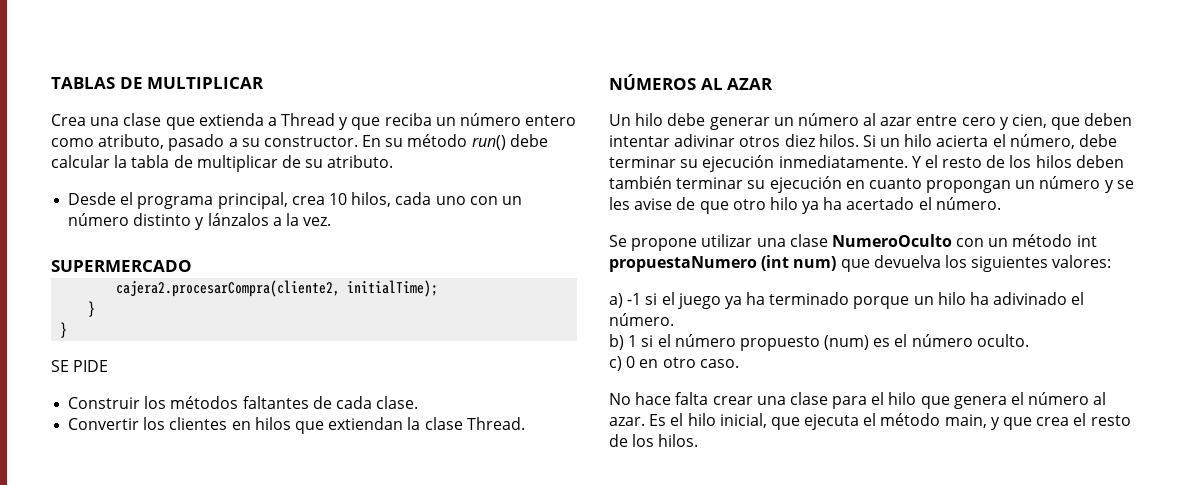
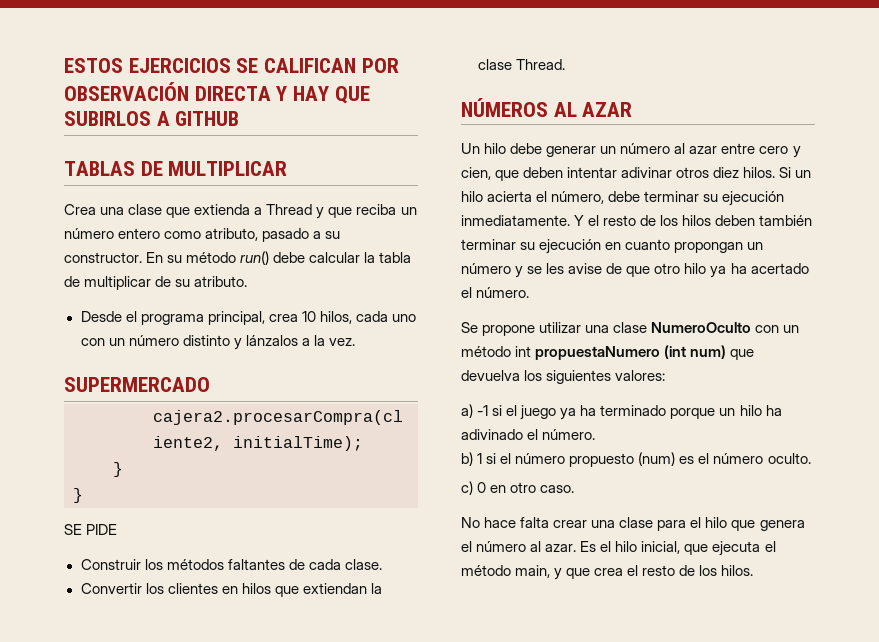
+ ESTOS EJERCICIOS SE CALIFICAN POR OBSERVACIÓN DIRECTA Y HAY QUE SUBIRLOS A GITHUB

